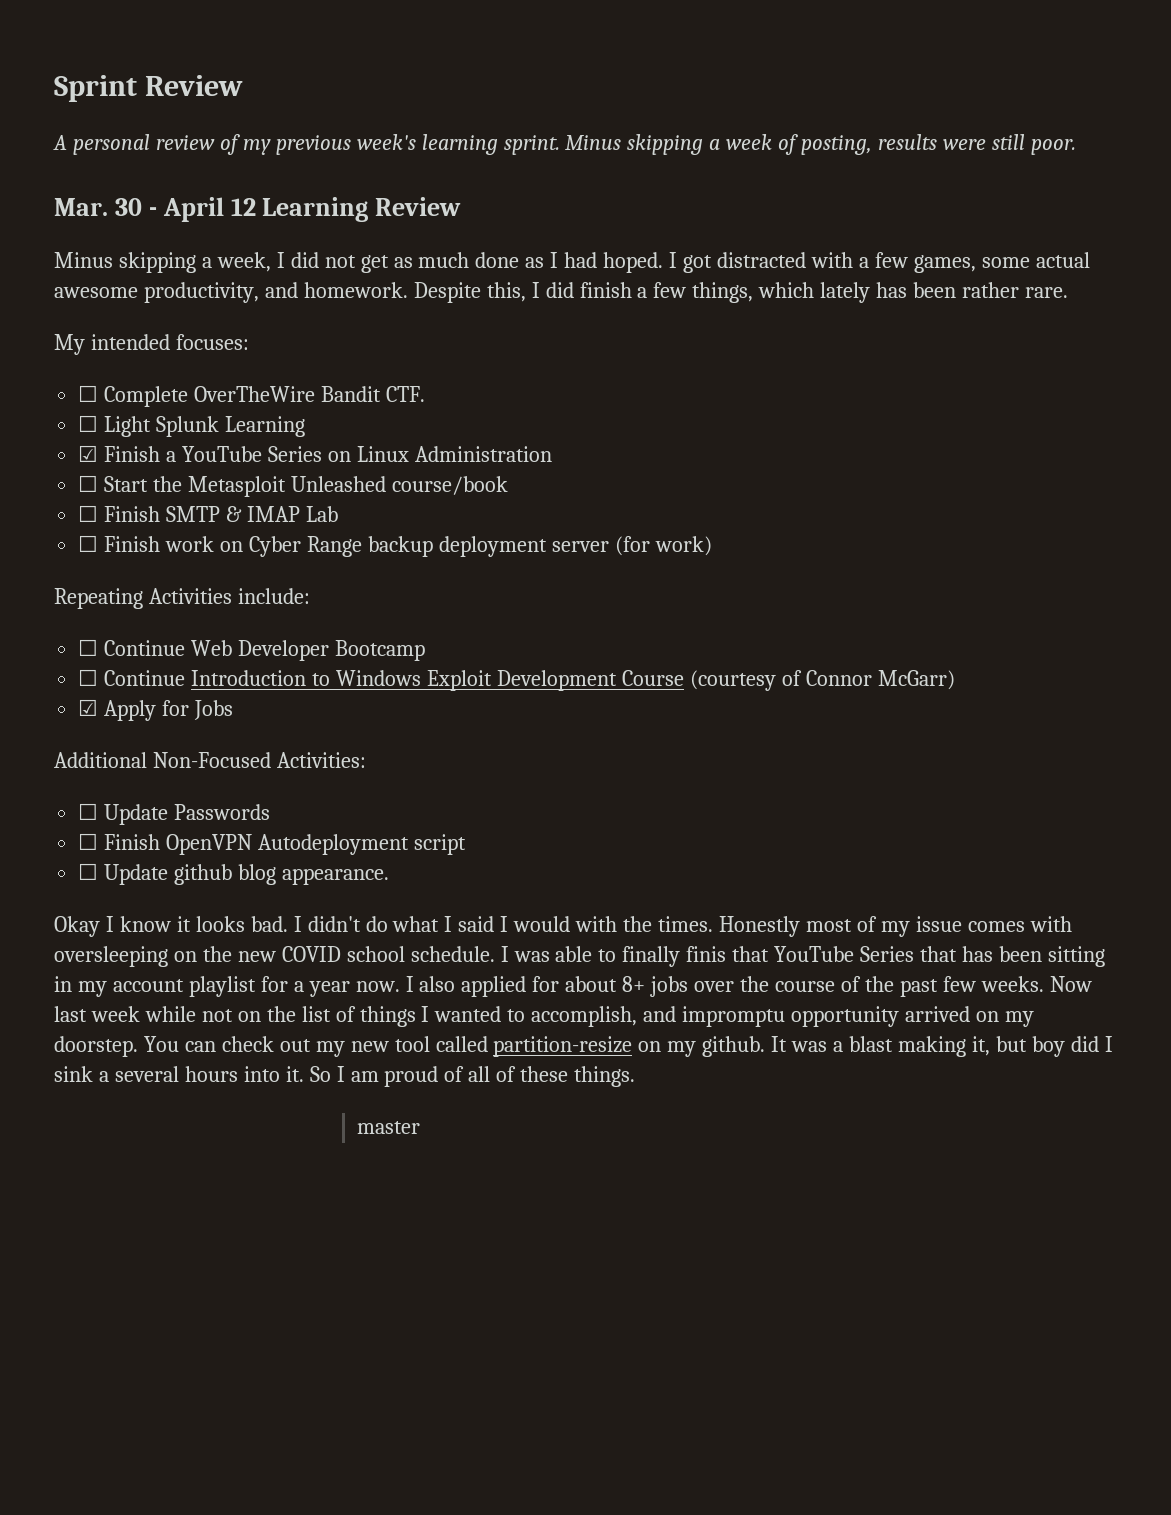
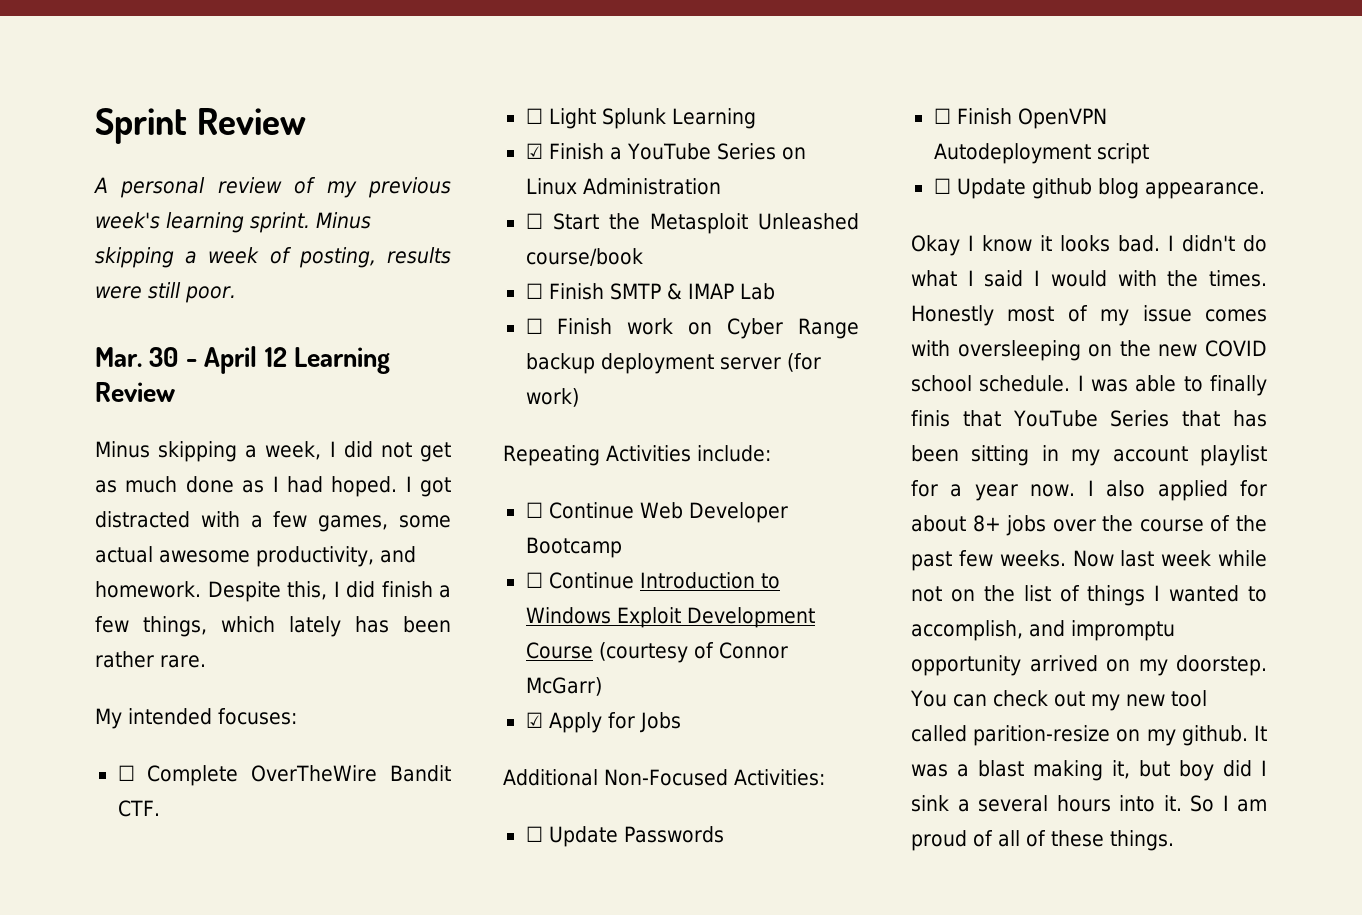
- You can check out my new tool called partition-resize on my github.
+ You can check out my new tool called parition-resize on my github.
- master

